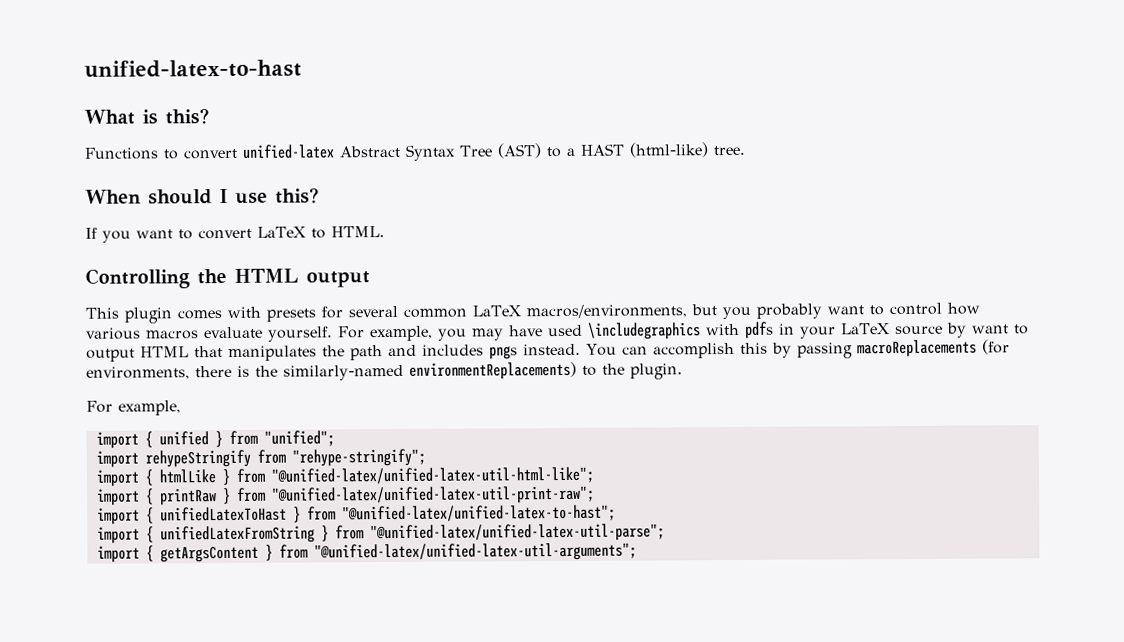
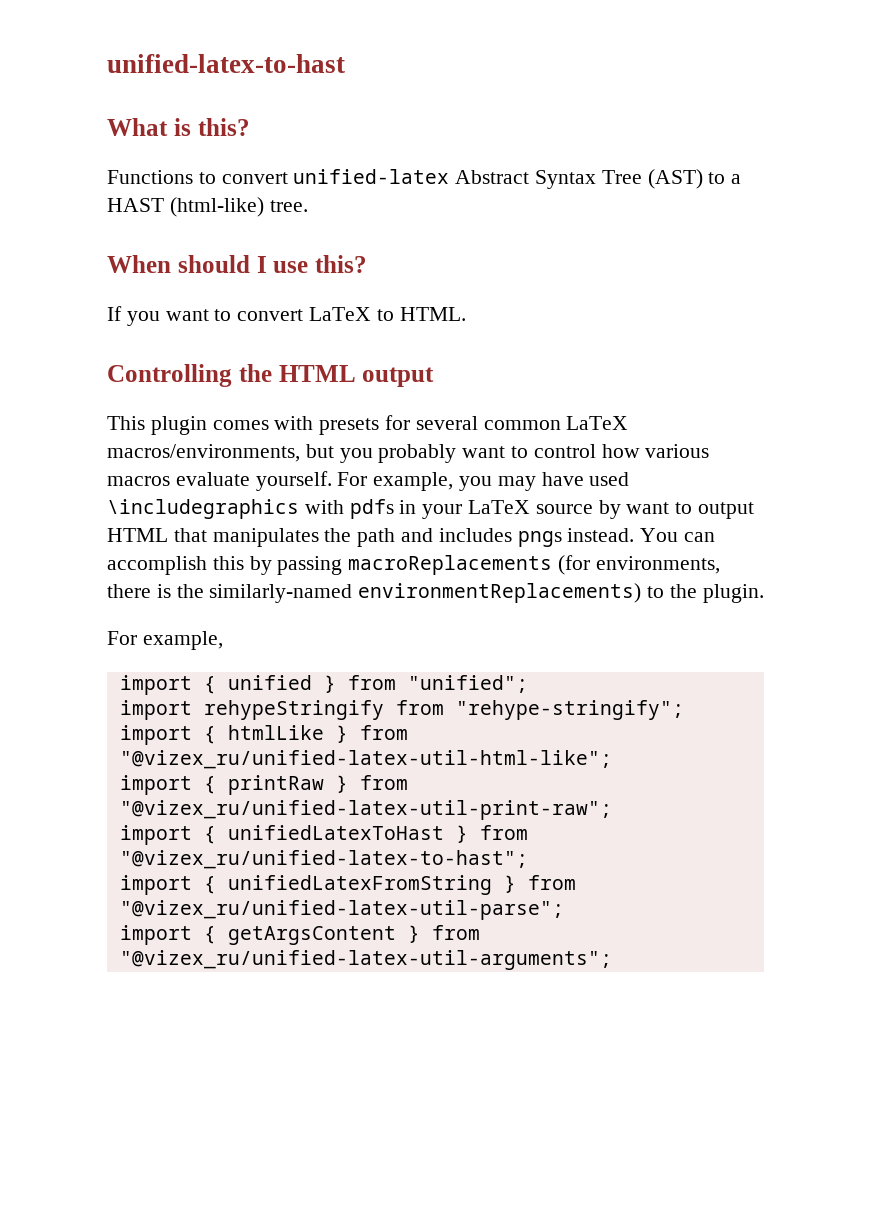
- import { htmlLike } from "@unified-latex/unified-latex-util-html-like";
+ import { htmlLike } from "@vizex_ru/unified-latex-util-html-like";
- import { printRaw } from "@unified-latex/unified-latex-util-print-raw";
+ import { printRaw } from "@vizex_ru/unified-latex-util-print-raw";
- import { unifiedLatexToHast } from "@unified-latex/unified-latex-to-hast";
+ import { unifiedLatexToHast } from "@vizex_ru/unified-latex-to-hast";
- import { unifiedLatexFromString } from "@unified-latex/unified-latex-util-parse";
+ import { unifiedLatexFromString } from "@vizex_ru/unified-latex-util-parse";
- import { getArgsContent } from "@unified-latex/unified-latex-util-arguments";
+ import { getArgsContent } from "@vizex_ru/unified-latex-util-arguments";

